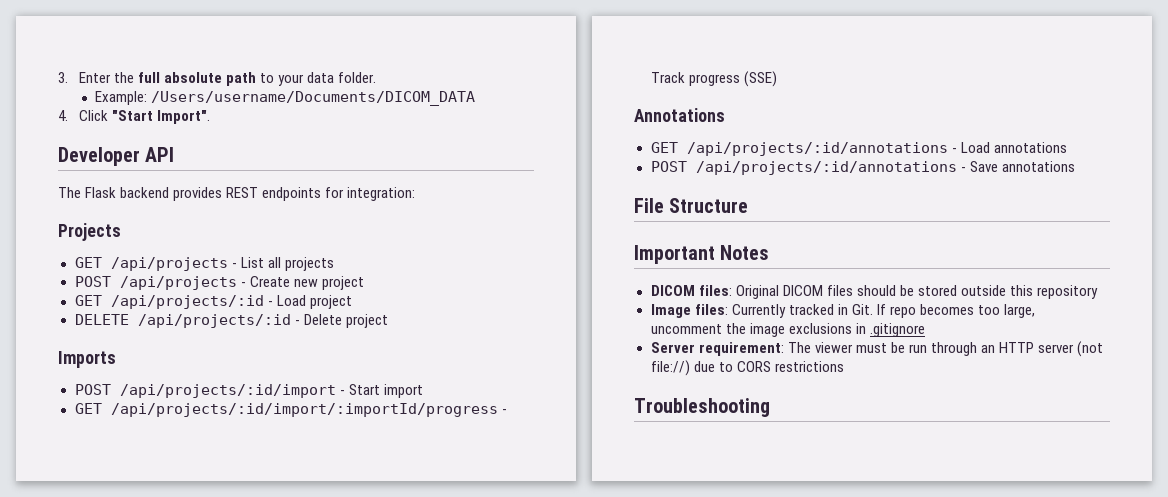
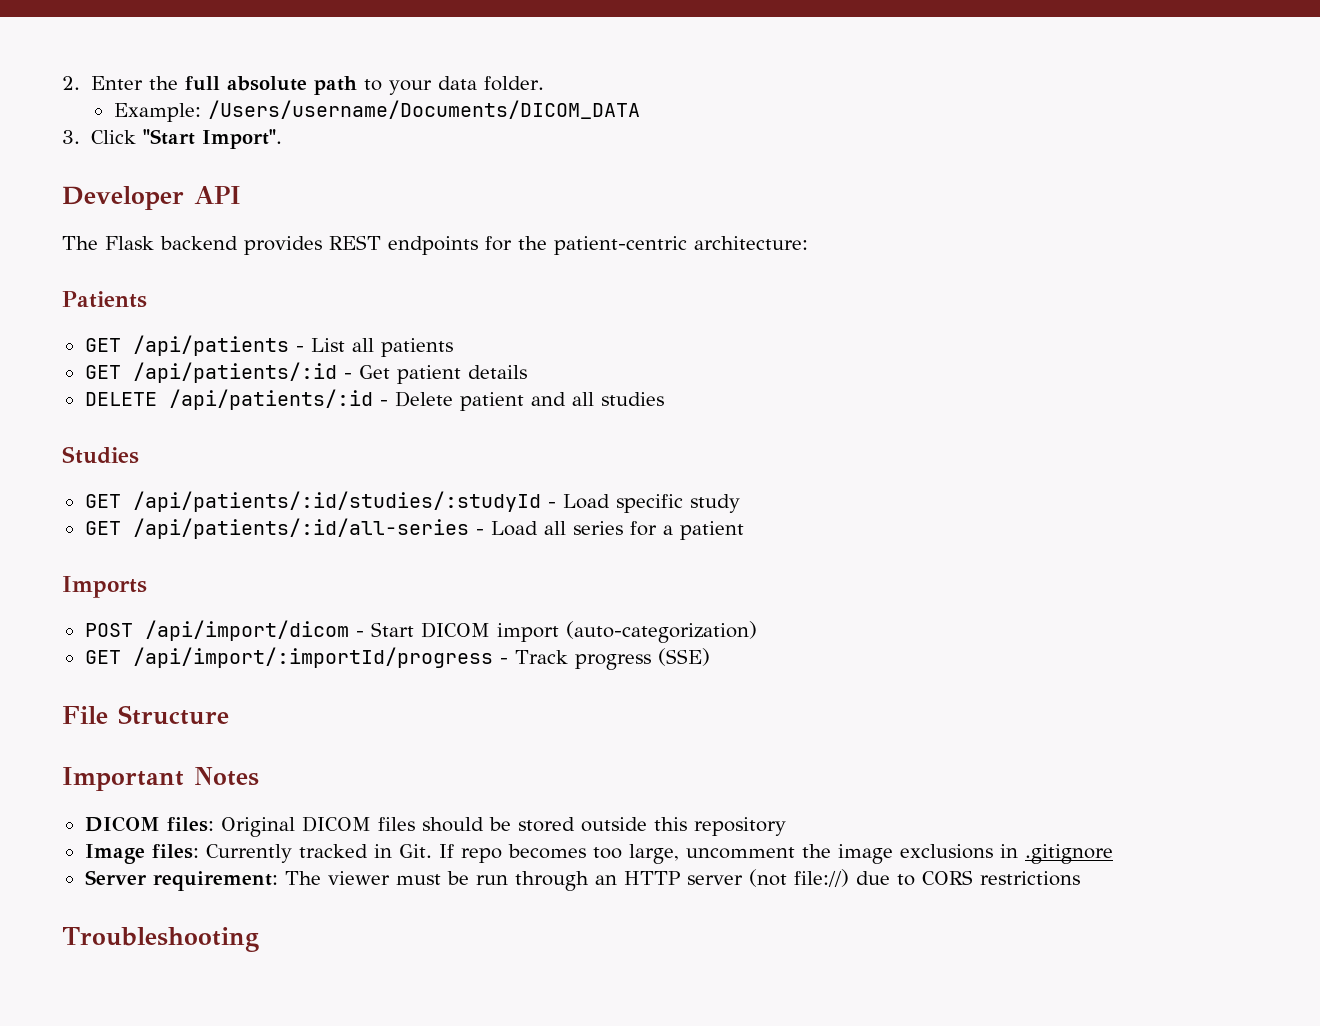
- 3. Enter the full absolute path to your data folder.
+ 2. Enter the full absolute path to your data folder.
- 4. Click "Start Import".
+ 3. Click "Start Import".
- The Flask backend provides REST endpoints for integration:
- Projects
- GET /api/projects - List all projects
- POST /api/projects - Create new project
- GET /api/projects/:id - Load project
- DELETE /api/projects/:id - Delete project
+ The Flask backend provides REST endpoints for the patient-centric architecture:
+ Patients
+ GET /api/patients - List all patients
+ GET /api/patients/:id - Get patient details
+ DELETE /api/patients/:id - Delete patient and all studies
+ Studies
+ GET /api/patients/:id/studies/:studyId - Load specific study
+ GET /api/patients/:id/all-series - Load all series for a patient
- POST /api/projects/:id/import - Start import
- GET /api/projects/:id/import/:importId/progress - Track progress (SSE)
+ POST /api/import/dicom - Start DICOM import (auto-categorization)
+ GET /api/import/:importId/progress - Track progress (SSE)
- Annotations
- GET /api/projects/:id/annotations - Load annotations
- POST /api/projects/:id/annotations - Save annotations

